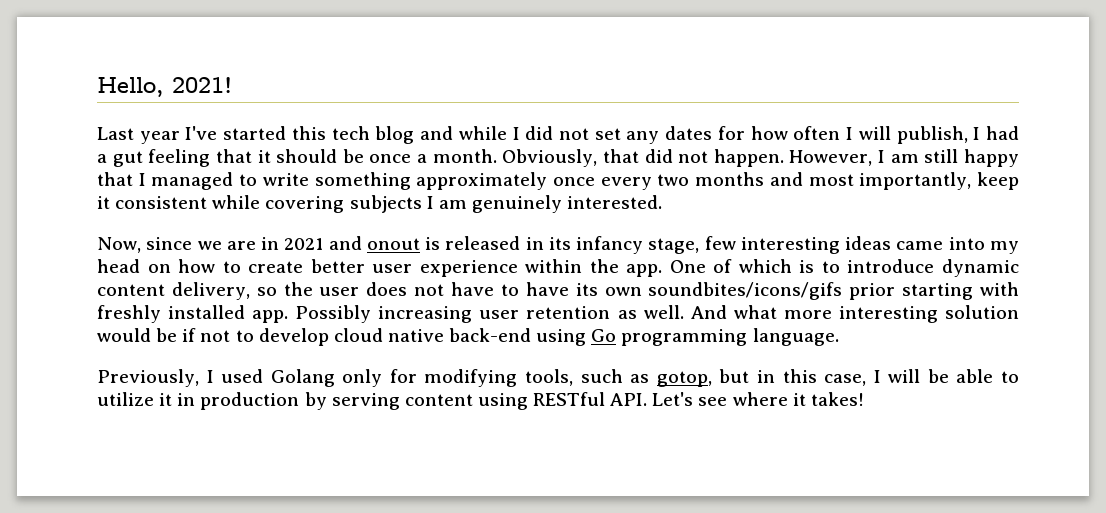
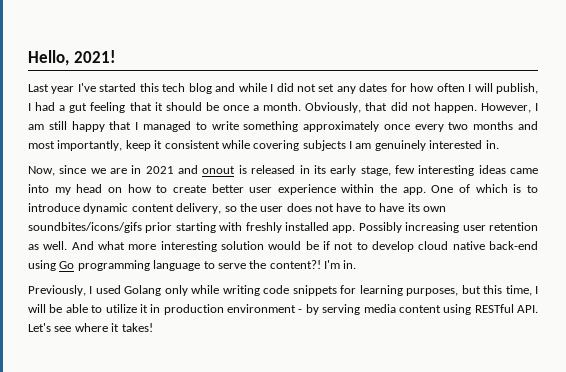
- However, I am still happy that I managed to write something approximately once every two months and most importantly, keep it consistent while covering subjects I am genuinely interested.
+ However, I am still happy that I managed to write something approximately once every two months and most importantly, keep it consistent while covering subjects I am genuinely interested in.
- Now, since we are in 2021 and onout is released in its infancy stage, few interesting ideas came into my head on how to create better user experience within the app.
+ Now, since we are in 2021 and onout is released in its early stage, few interesting ideas came into my head on how to create better user experience within the app.
- And what more interesting solution would be if not to develop cloud native back-end using Go programming language.
+ And what more interesting solution would be if not to develop cloud native back-end using Go programming language to serve the content?! I'm in.
- Previously, I used Golang only for modifying tools, such as gotop, but in this case, I will be able to utilize it in production by serving content using RESTful API. Let's see where it takes!
+ Previously, I used Golang only while writing code snippets for learning purposes, but this time, I will be able to utilize it in production environment - by serving media content using RESTful API. Let's see where it takes!

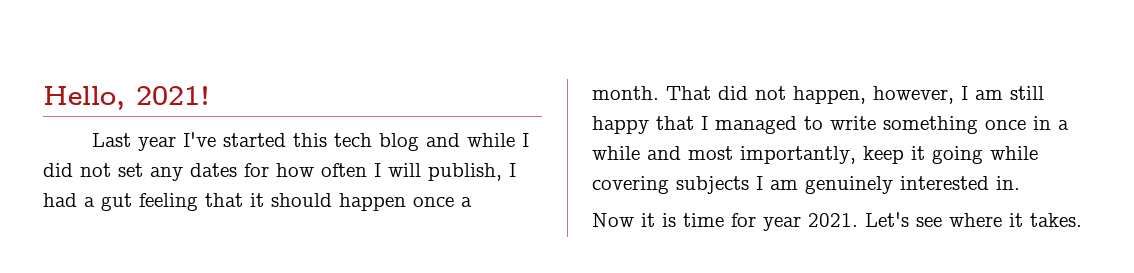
- Last year I've started this tech blog and while I did not set any dates for how often I will publish, I had a gut feeling that it should be once a month.
+ Last year I've started this tech blog and while I did not set any dates for how often I will publish, I had a gut feeling that it should happen once a month.
- Obviously, that did not happen. However, I am still happy that I managed to write something approximately once every two months and most importantly, keep it consistent while covering subjects I am genuinely interested in.
+ That did not happen, however, I am still happy that I managed to write something once in a while and most importantly, keep it going while covering subjects I am genuinely interested in.
- Now, since we are in 2021 and onout is released in its early stage, few interesting ideas came into my head on how to create better user experience within the app. One of which is to introduce dynamic content delivery, so the user does not have to have its own soundbites/icons/gifs prior starting with freshly installed app. Possibly increasing user retention as well. And what more interesting solution would be if not to develop cloud native back-end using Go programming language to serve the content?! I'm in.
- Previously, I used Golang only while writing code snippets for learning purposes, but this time, I will be able to utilize it in production environment - by serving media content using RESTful API. Let's see where it takes!
+ Now it is time for year 2021. Let's see where it takes.

